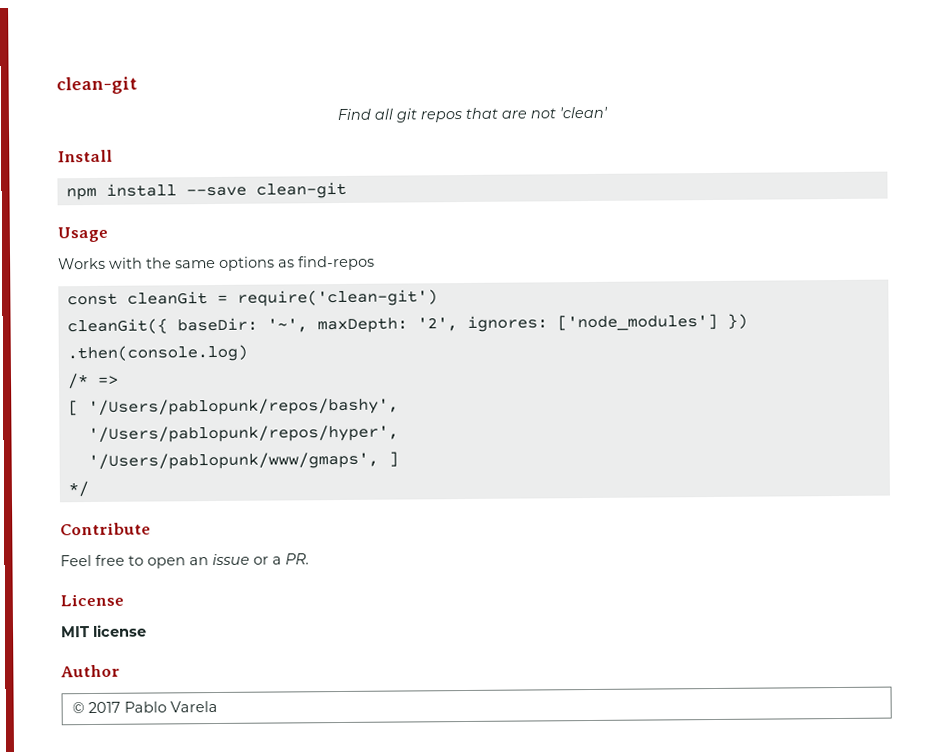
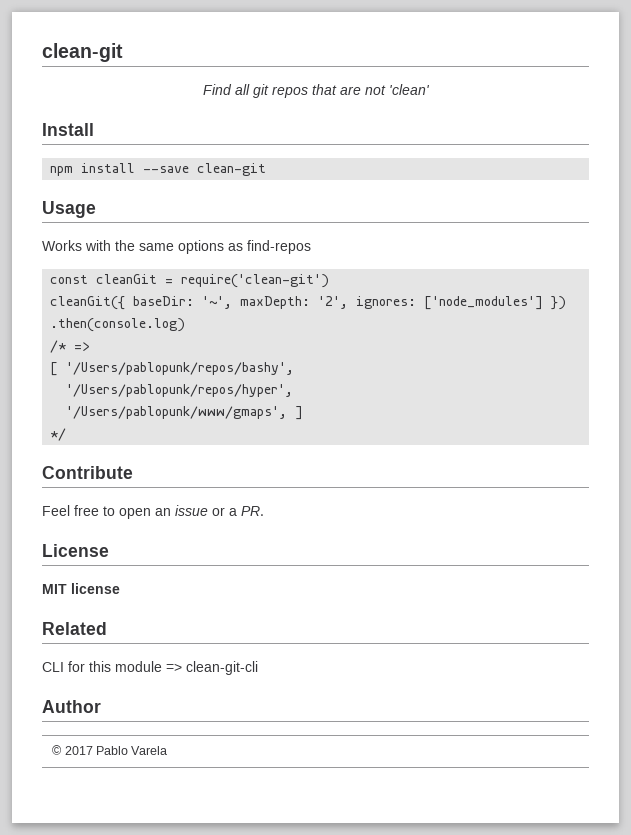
+ Related
+ CLI for this module => clean-git-cli

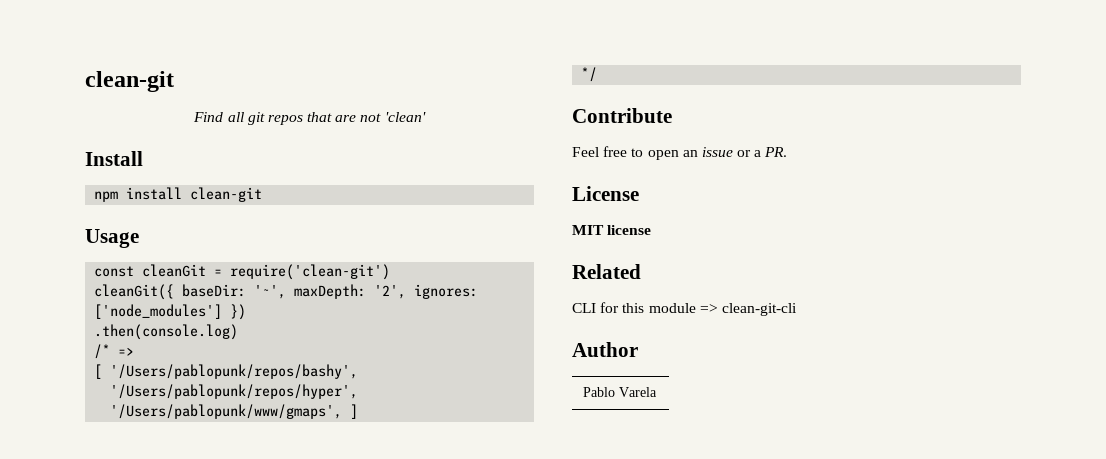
- npm install --save clean-git
+ npm install clean-git
- Works with the same options as find-repos
- © 2017 Pablo Varela
+ Pablo Varela

